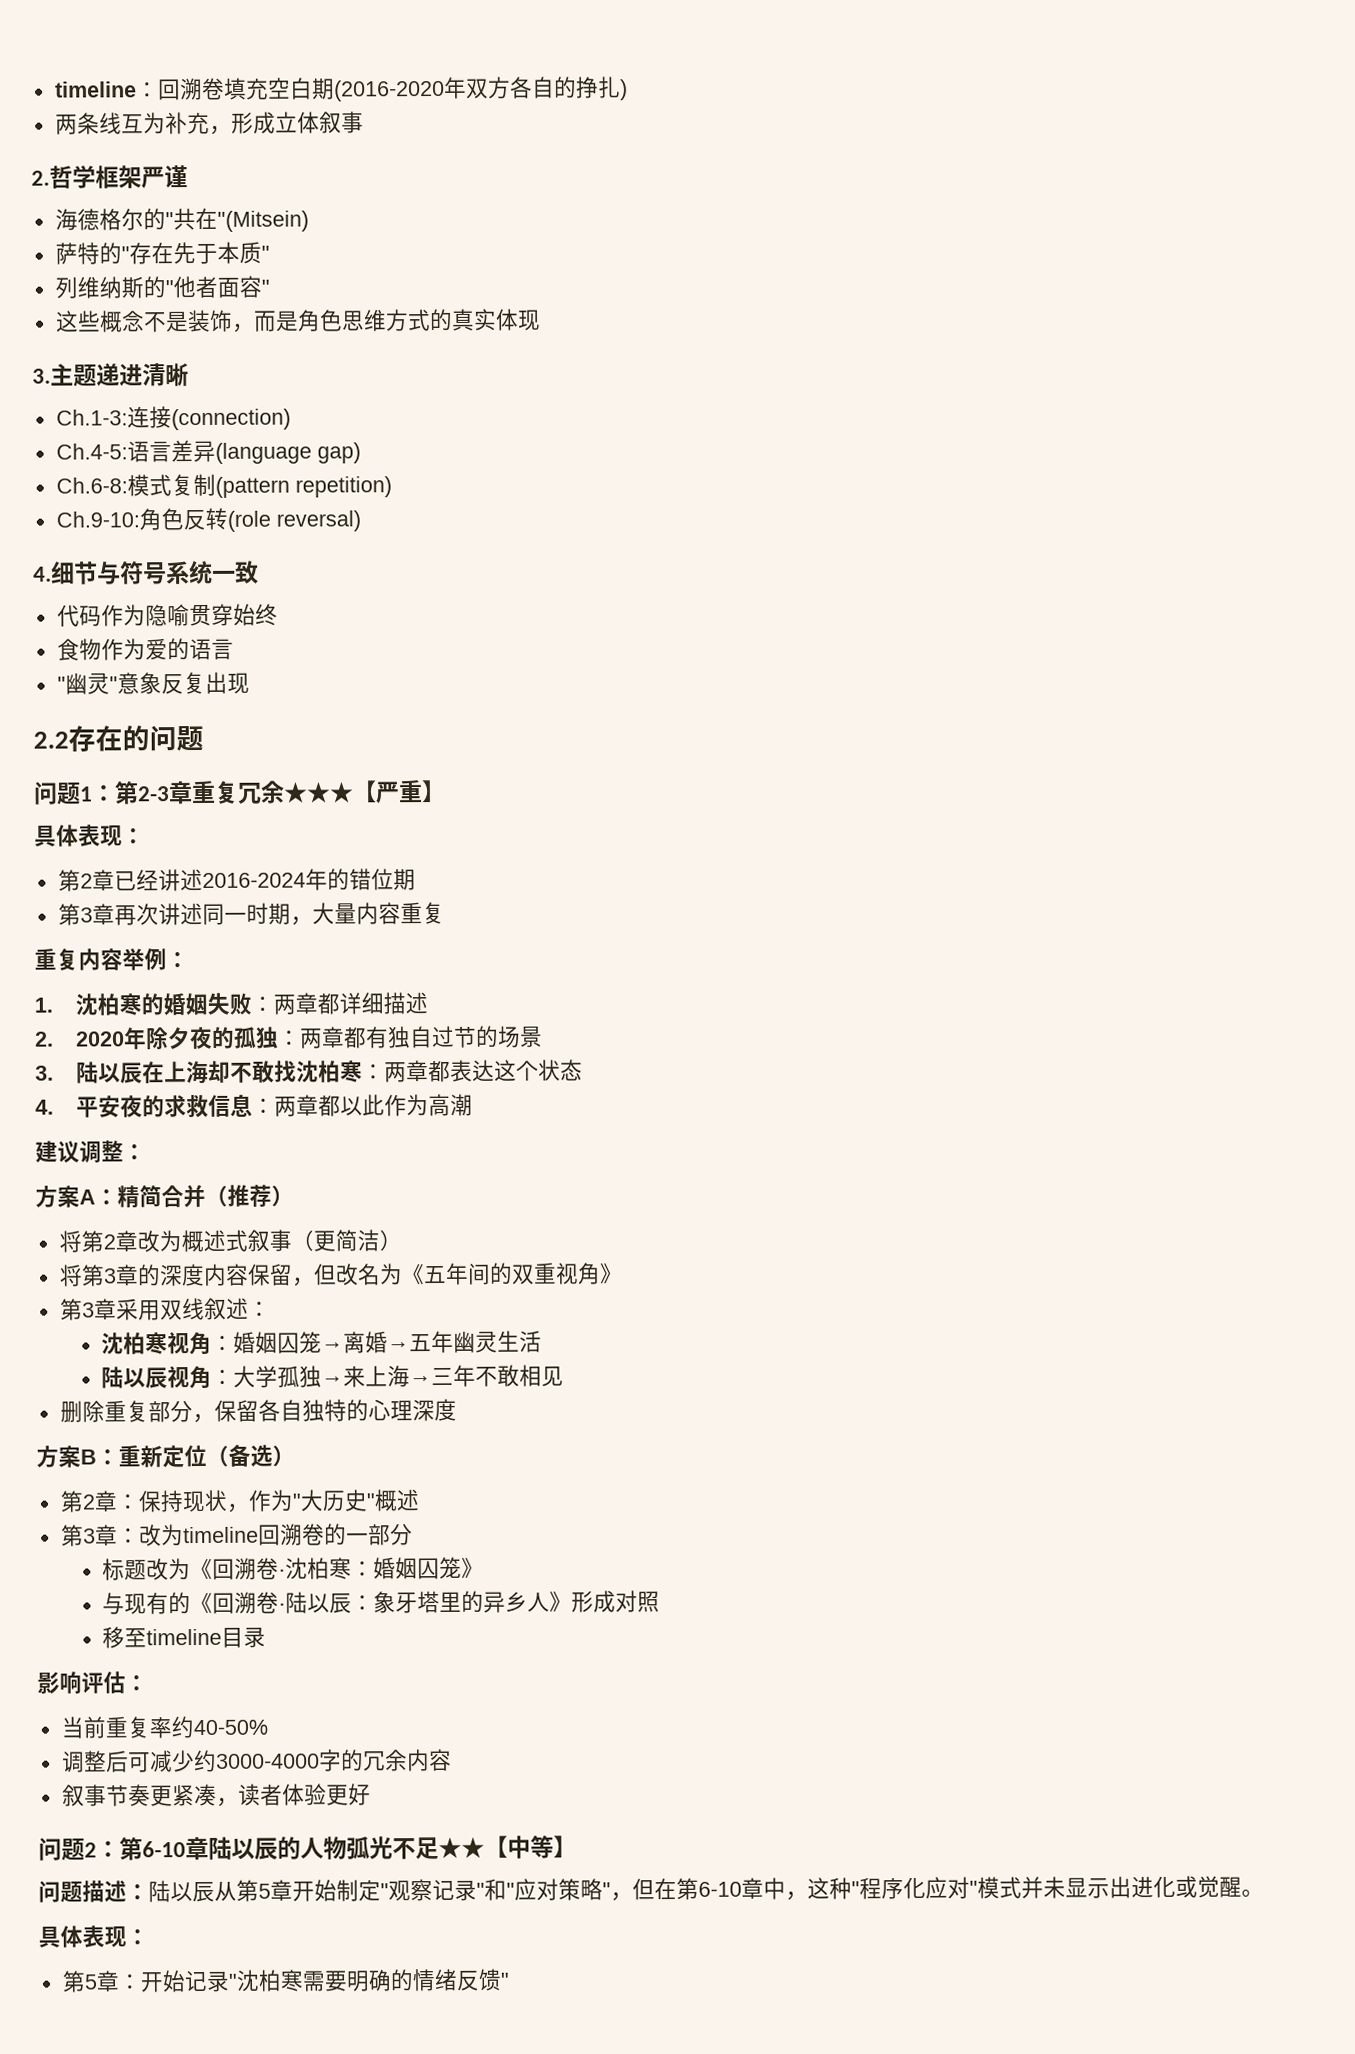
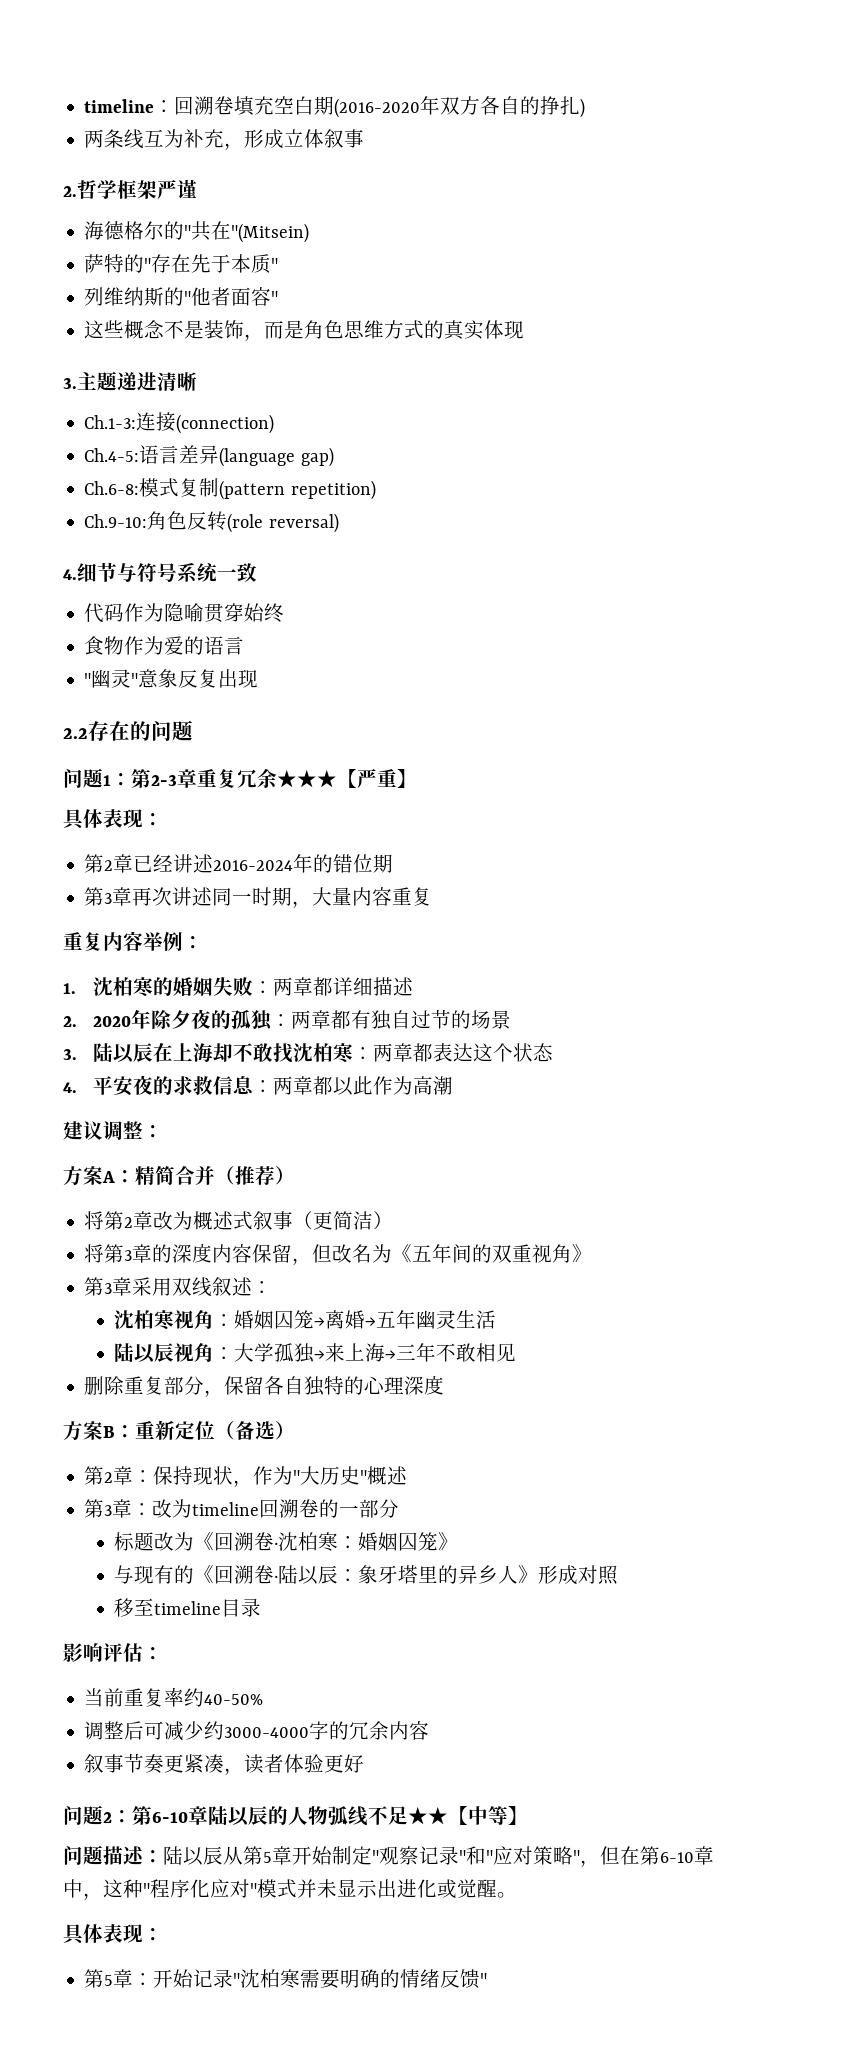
- 问题2：第6-10章陆以辰的人物弧光不足★★【中等】
+ 问题2：第6-10章陆以辰的人物弧线不足★★【中等】

